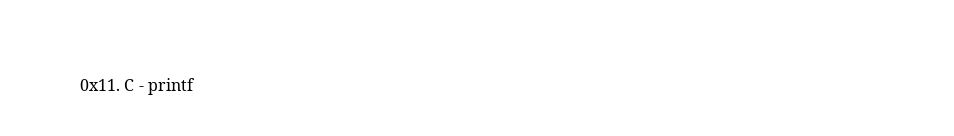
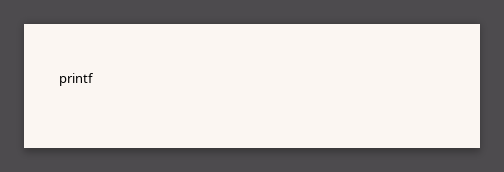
- 0x11. C - printf
+ printf

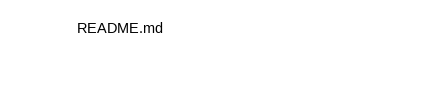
- printf
+ README.md

